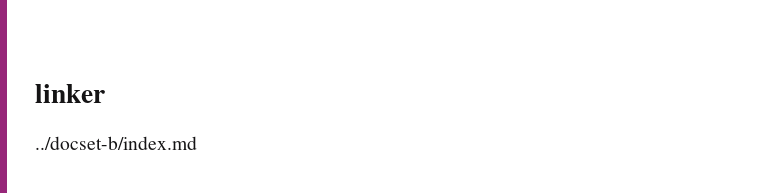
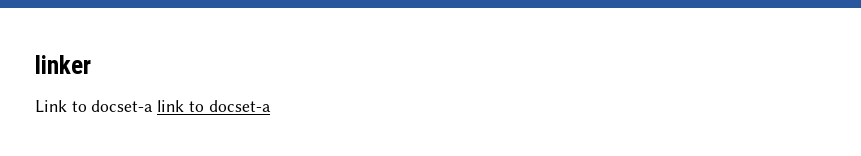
- ../docset-b/index.md
+ Link to docset-a link to docset-a

